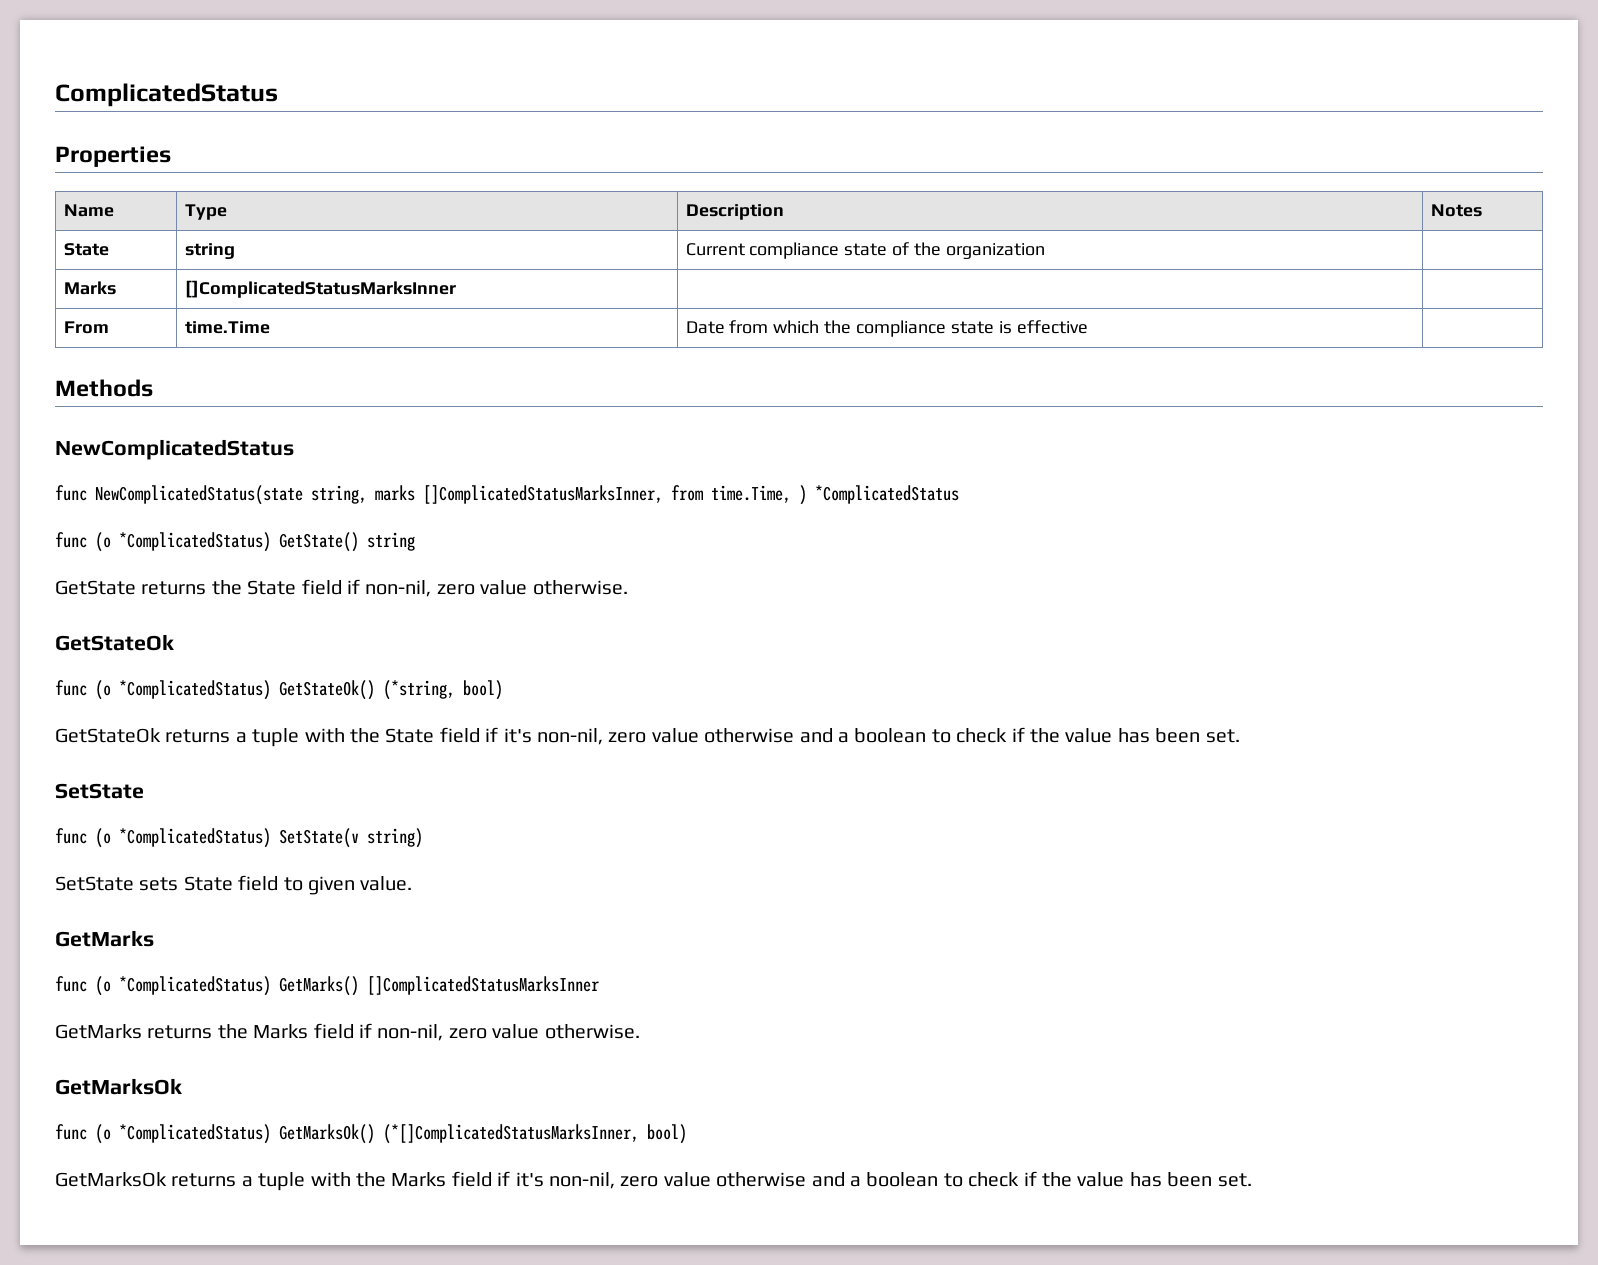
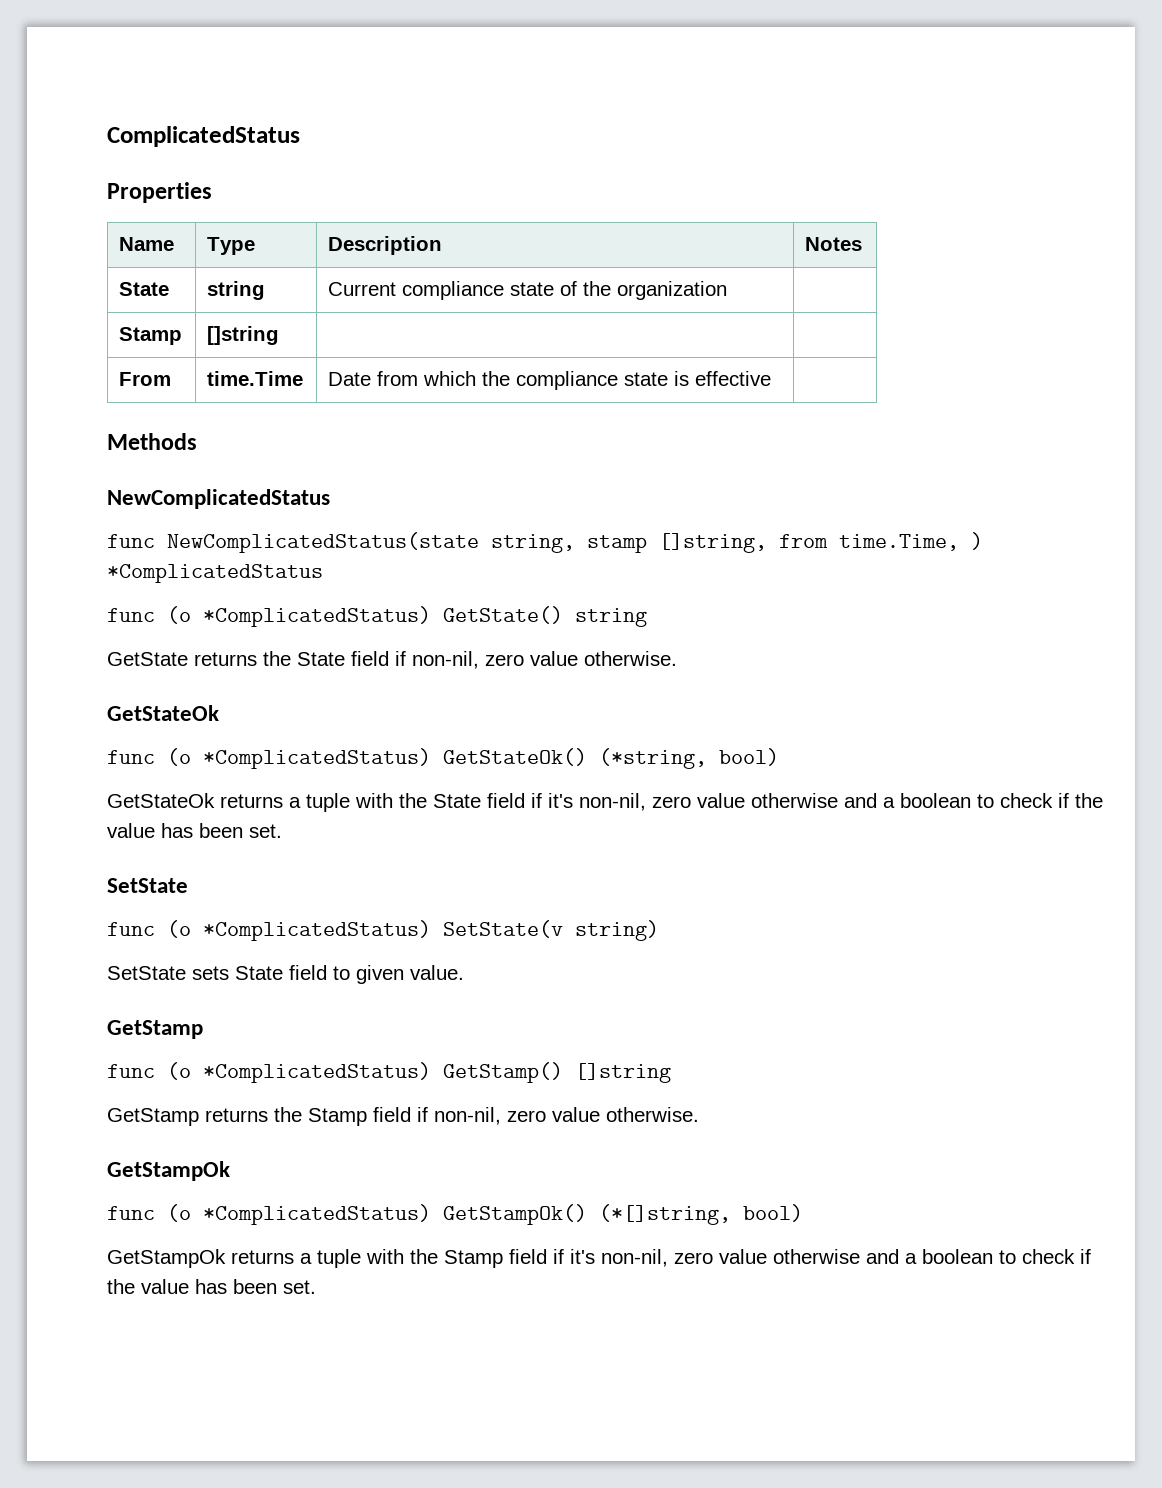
- Marks | []ComplicatedStatusMarksInner | |
+ Stamp | []string | |
- func NewComplicatedStatus(state string, marks []ComplicatedStatusMarksInner, from time.Time, ) *ComplicatedStatus
+ func NewComplicatedStatus(state string, stamp []string, from time.Time, ) *ComplicatedStatus
  SetState sets State field to given value.
- GetMarks
- func (o *ComplicatedStatus) GetMarks() []ComplicatedStatusMarksInner
- GetMarks returns the Marks field if non-nil, zero value otherwise.
- GetMarksOk
- func (o *ComplicatedStatus) GetMarksOk() (*[]ComplicatedStatusMarksInner, bool)
- GetMarksOk returns a tuple with the Marks field if it's non-nil, zero value otherwise and a boolean to check if the value has been set.
+ GetStamp
+ func (o *ComplicatedStatus) GetStamp() []string
+ GetStamp returns the Stamp field if non-nil, zero value otherwise.
+ GetStampOk
+ func (o *ComplicatedStatus) GetStampOk() (*[]string, bool)
+ GetStampOk returns a tuple with the Stamp field if it's non-nil, zero value otherwise and a boolean to check if the value has been set.

